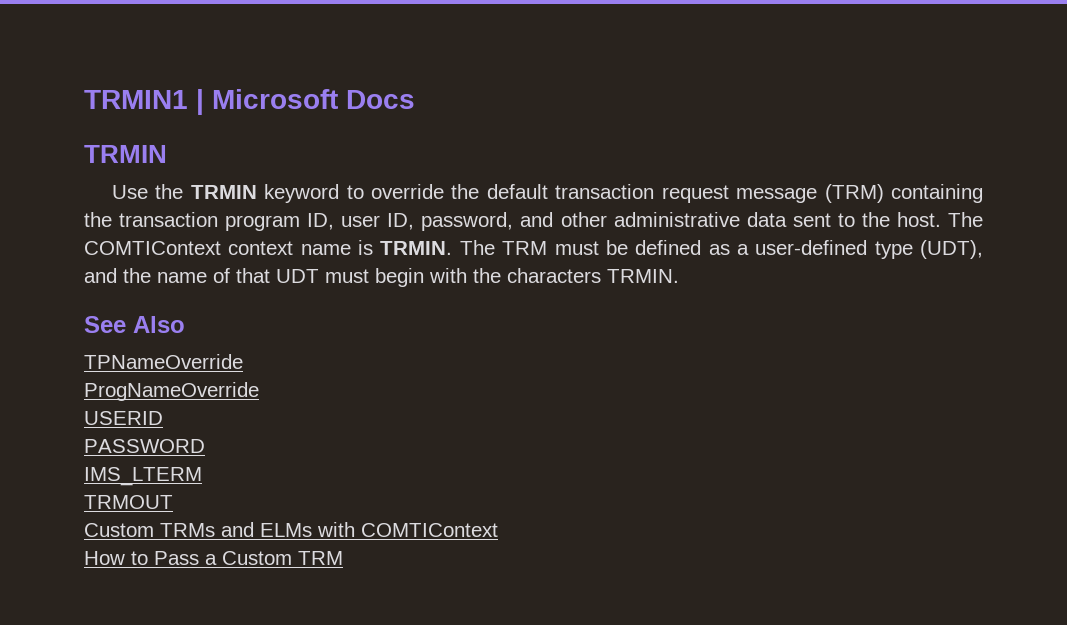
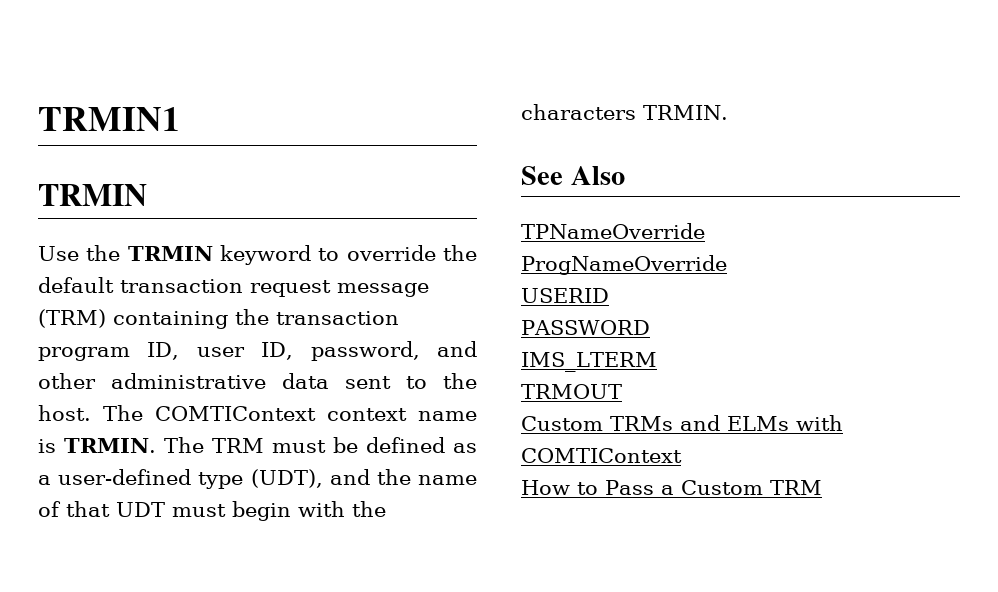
- TRMIN1 | Microsoft Docs
+ TRMIN1

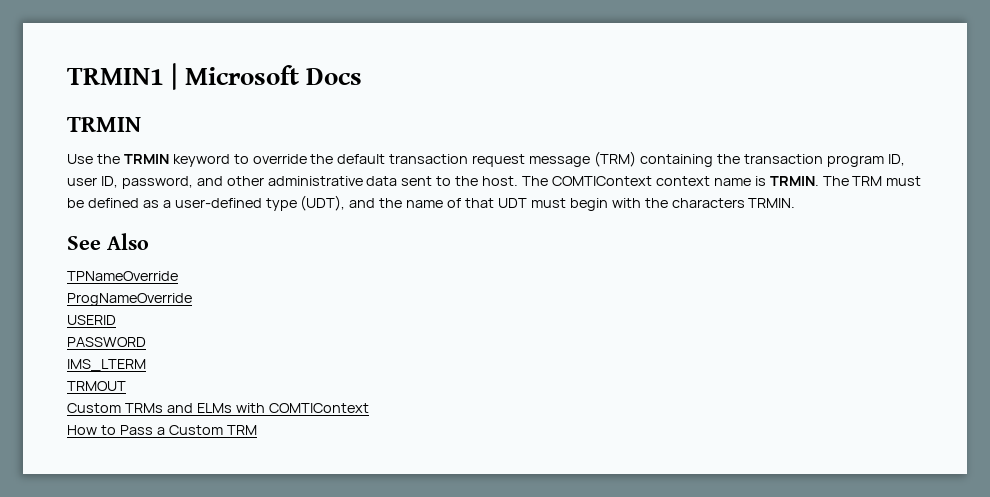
- TRMIN1
+ TRMIN1 | Microsoft Docs

